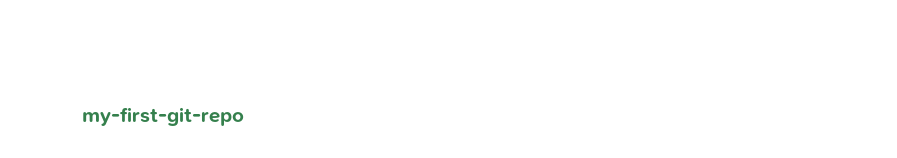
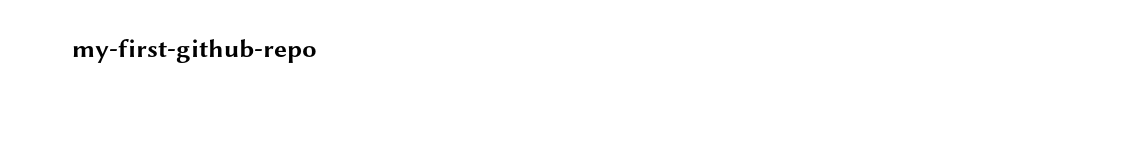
- my-first-git-repo
+ my-first-github-repo

